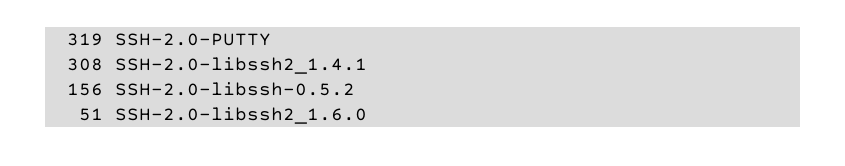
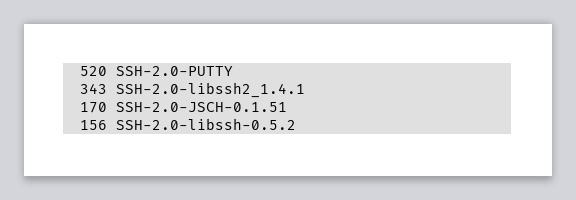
- 319 SSH-2.0-PUTTY
+ 520 SSH-2.0-PUTTY
- 308 SSH-2.0-libssh2_1.4.1
+ 343 SSH-2.0-libssh2_1.4.1
+ 170 SSH-2.0-JSCH-0.1.51
- 51 SSH-2.0-libssh2_1.6.0

